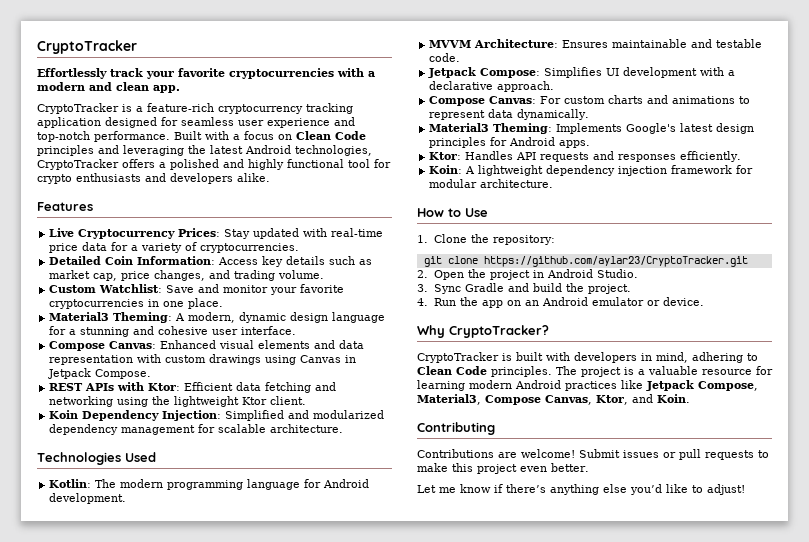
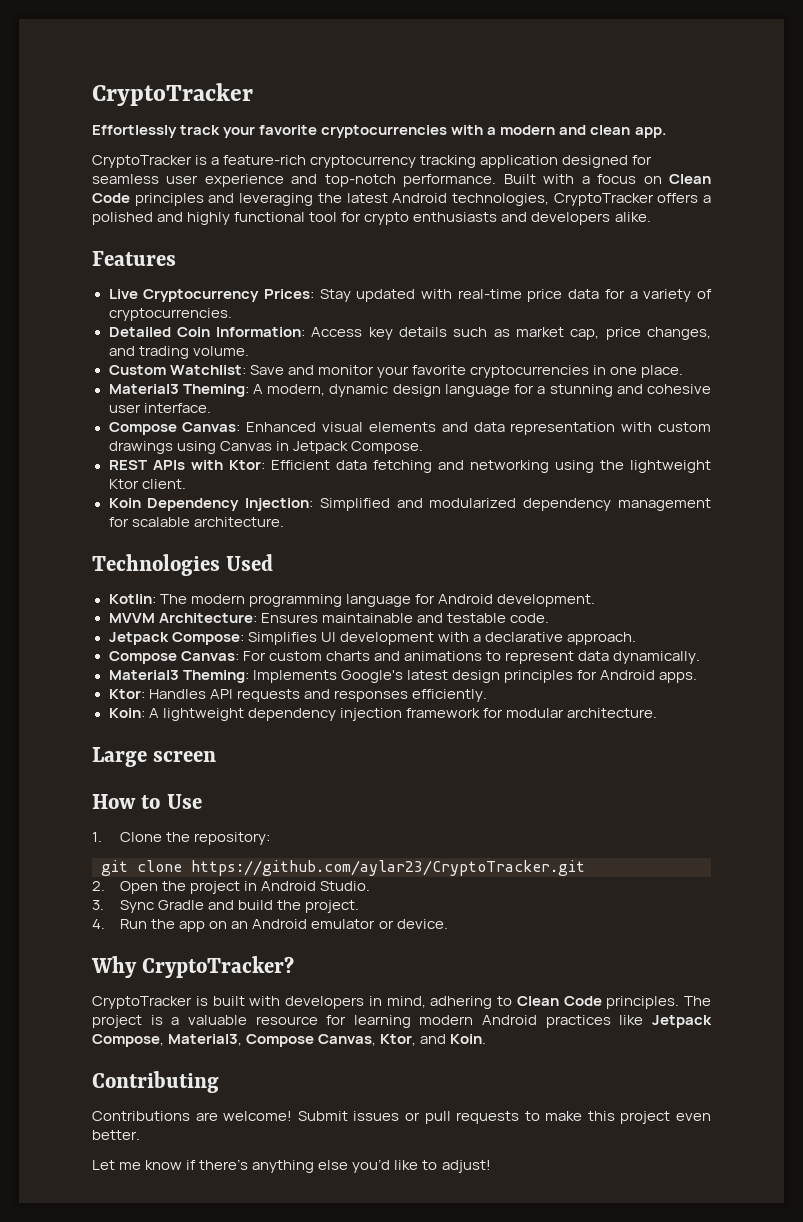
+ Large screen

